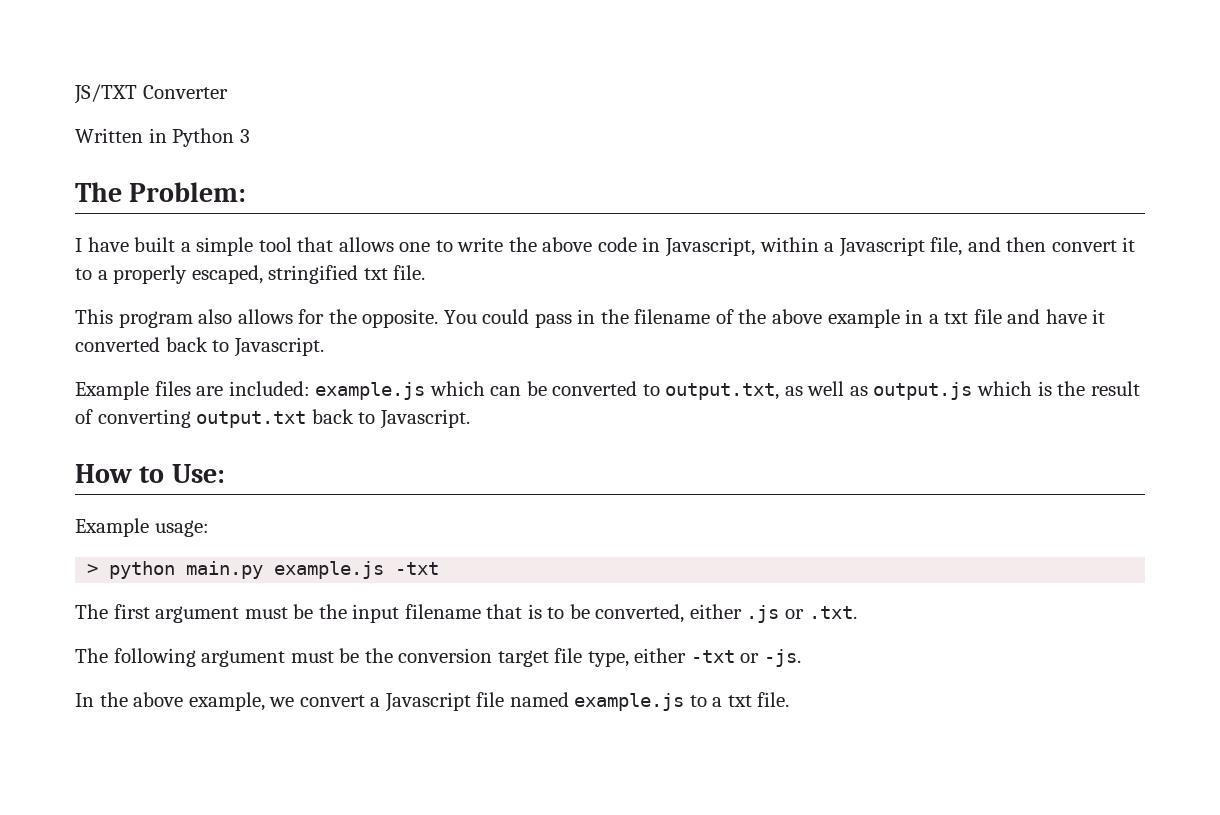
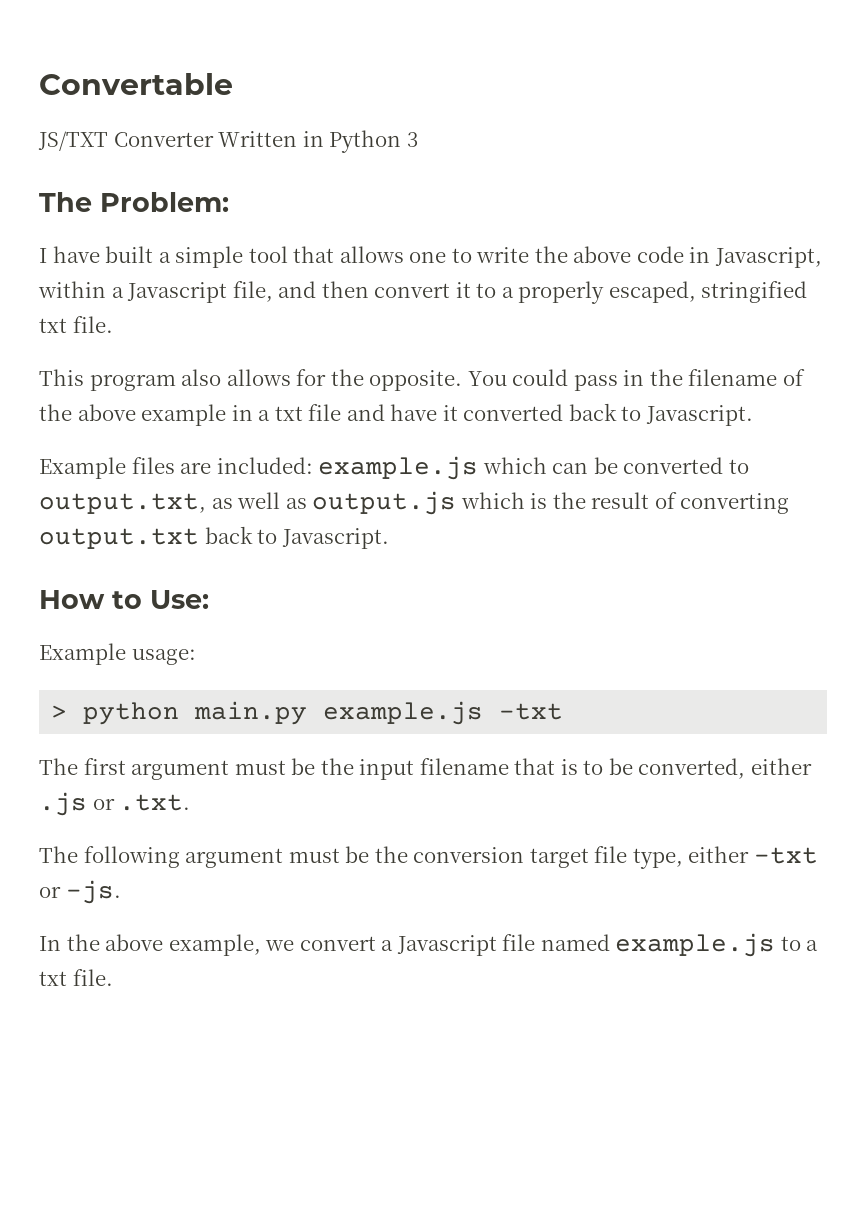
+ Convertable
- JS/TXT Converter
- Written in Python 3
+ JS/TXT Converter Written in Python 3

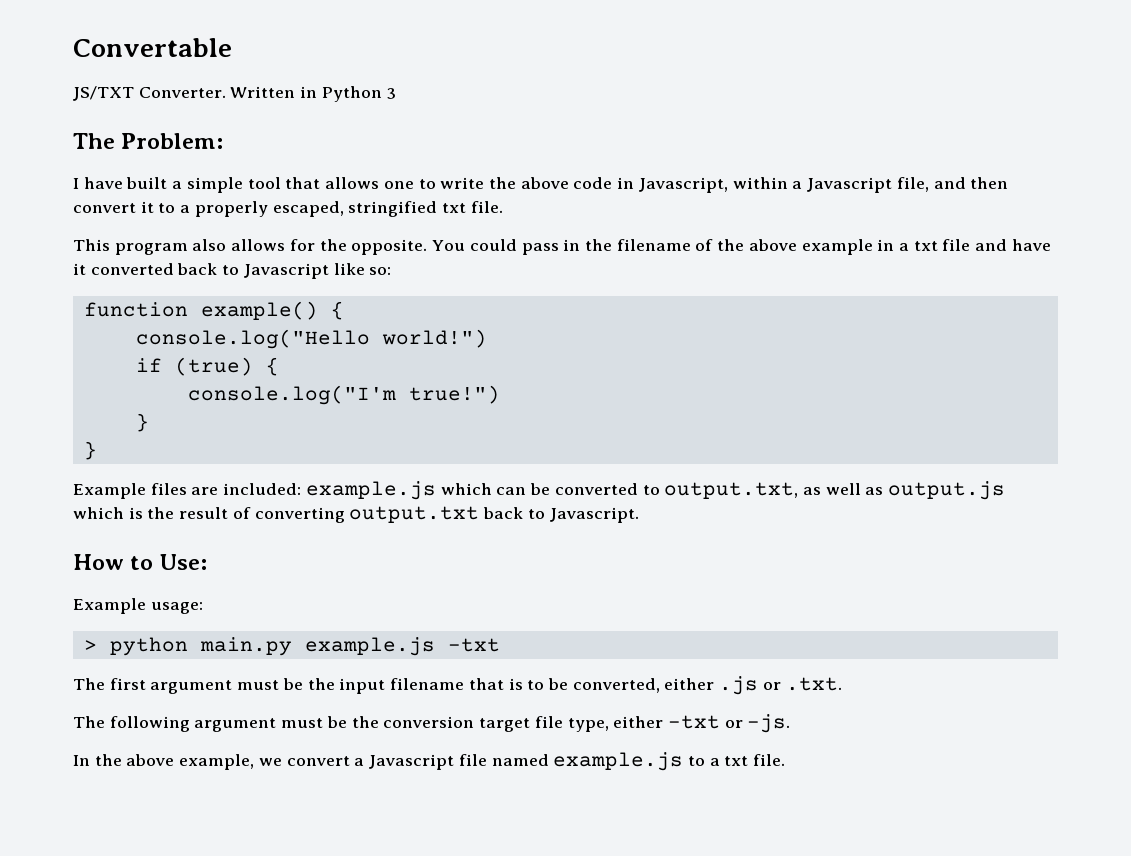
- JS/TXT Converter Written in Python 3
+ JS/TXT Converter. Written in Python 3
- You could pass in the filename of the above example in a txt file and have it converted back to Javascript.
+ You could pass in the filename of the above example in a txt file and have it converted back to Javascript like so:
+ function example() {
+ console.log("Hello world!")
+ if (true) {
+ console.log("I'm true!")
+ }
+ }

